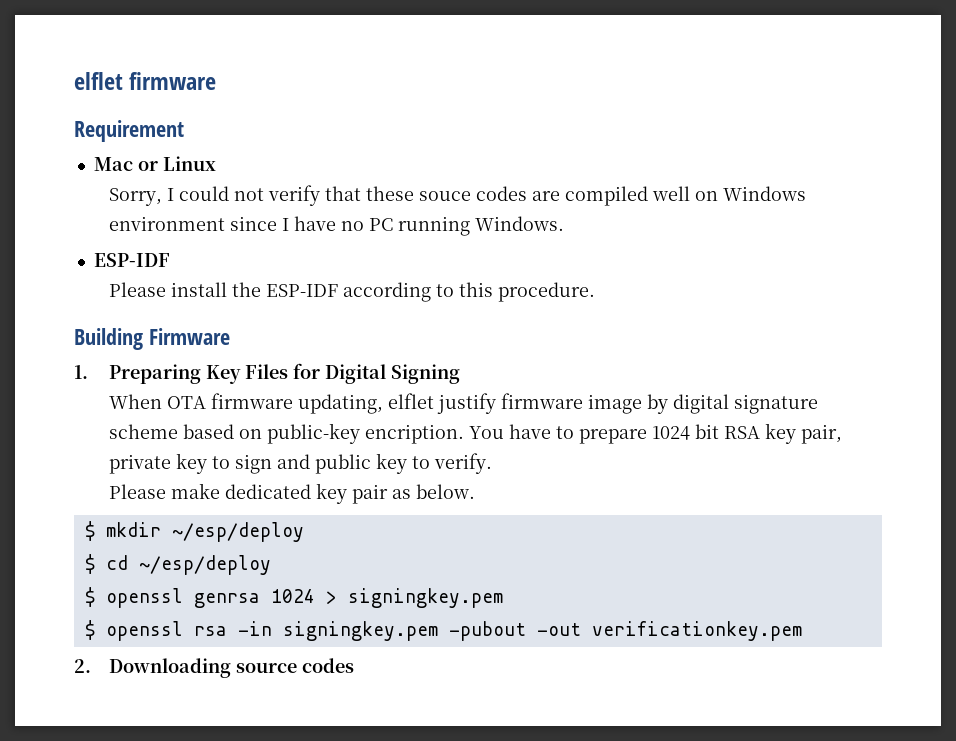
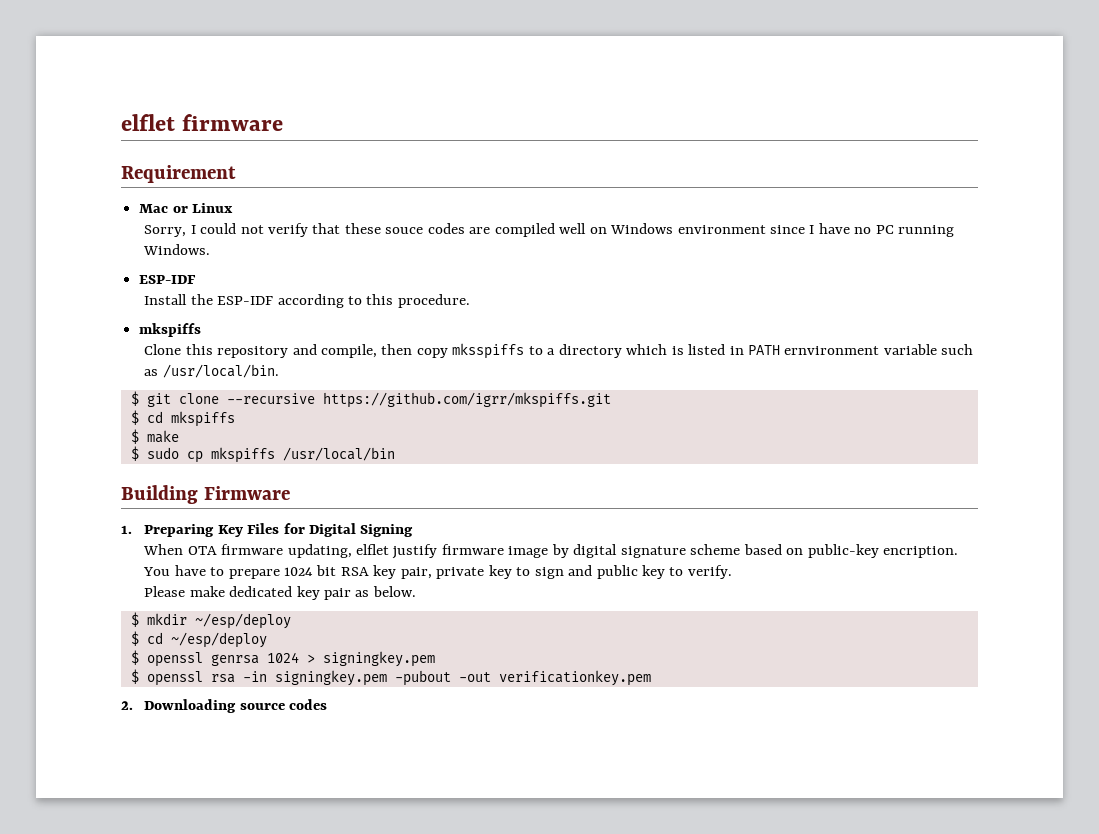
- Please install the ESP-IDF according to this procedure.
+ Install the ESP-IDF according to this procedure.
+ mkspiffs
+ Clone this repository and compile, then copy mksspiffs to a directory which is listed in PATH ernvironment variable such as /usr/local/bin.
+ $ git clone --recursive https://github.com/igrr/mkspiffs.git
+ $ cd mkspiffs
+ $ make
+ $ sudo cp mkspiffs /usr/local/bin

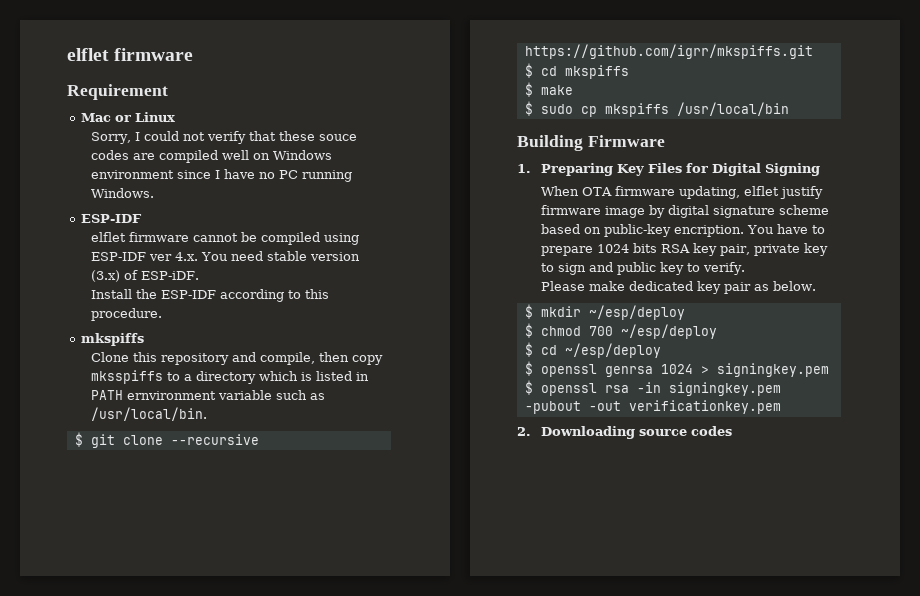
+ elflet firmware cannot be compiled using ESP-IDF ver 4.x. You need stable version (3.x) of ESP-iDF.
- You have to prepare 1024 bit RSA key pair, private key to sign and public key to verify.
+ You have to prepare 1024 bits RSA key pair, private key to sign and public key to verify.
+ $ chmod 700 ~/esp/deploy

